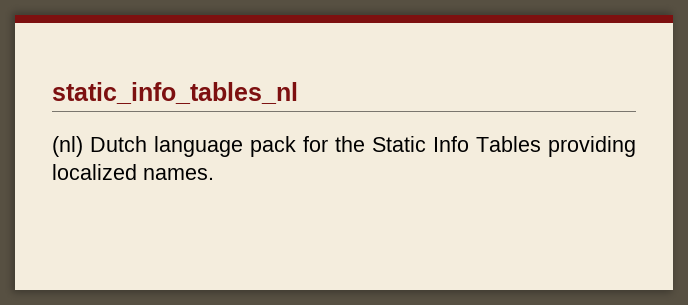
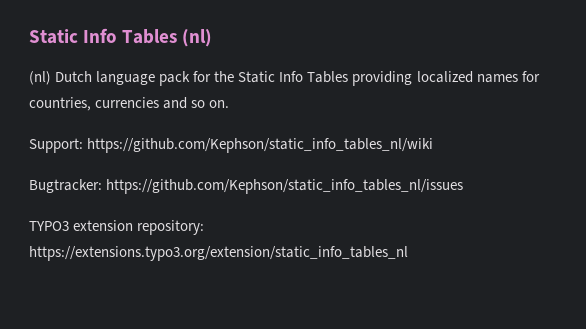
- static_info_tables_nl
+ Static Info Tables (nl)
- (nl) Dutch language pack for the Static Info Tables providing localized names.
+ (nl) Dutch language pack for the Static Info Tables providing localized names for countries, currencies and so on.
+ Support: https://github.com/Kephson/static_info_tables_nl/wiki
+ Bugtracker: https://github.com/Kephson/static_info_tables_nl/issues
+ TYPO3 extension repository: https://extensions.typo3.org/extension/static_info_tables_nl

